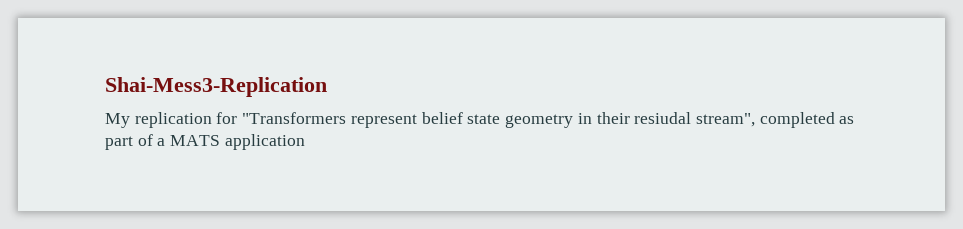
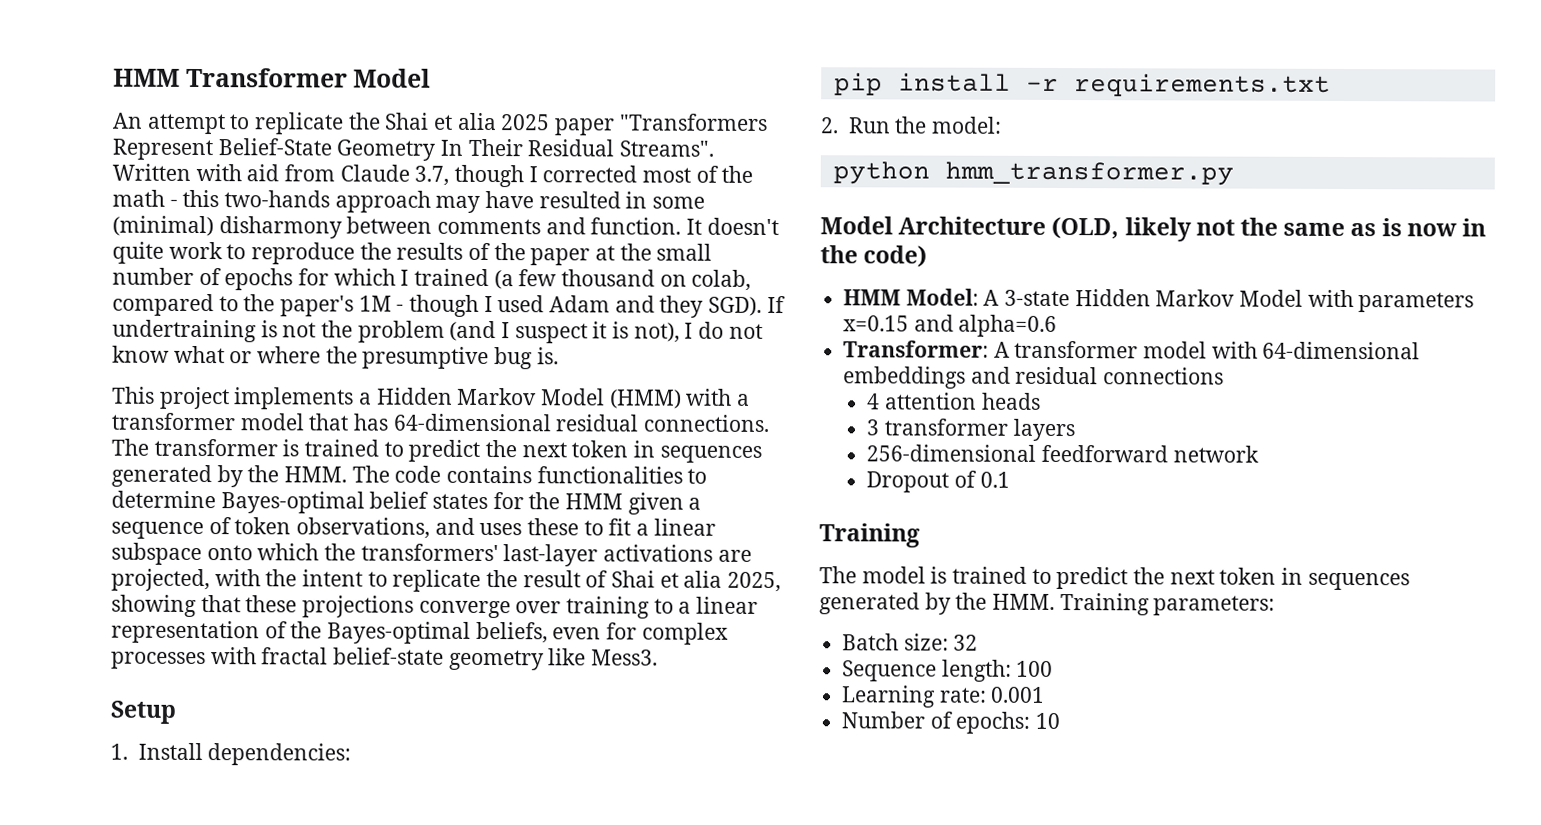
- Shai-Mess3-Replication
- My replication for "Transformers represent belief state geometry in their resiudal stream", completed as part of a MATS application
+ HMM Transformer Model
+ An attempt to replicate the Shai et alia 2025 paper "Transformers Represent Belief-State Geometry In Their Residual Streams". Written with aid from Claude 3.7, though I corrected most of the math - this two-hands approach may have resulted in some (minimal) disharmony between comments and function. It doesn't quite work to reproduce the results of the paper at the small number of epochs for which I trained (a few thousand on colab, compared to the paper's 1M - though I used Adam and they SGD). If undertraining is not the problem (and I suspect it is not), I do not know what or where the presumptive bug is.
+ This project implements a Hidden Markov Model (HMM) with a transformer model that has 64-dimensional residual connections. The transformer is trained to predict the next token in sequences generated by the HMM. The code contains functionalities to determine Bayes-optimal belief states for the HMM given a sequence of token observations, and uses these to fit a linear subspace onto which the transformers' last-layer activations are projected, with the intent to replicate the result of Shai et alia 2025, showing that these projections converge over training to a linear representation of the Bayes-optimal beliefs, even for complex processes with fractal belief-state geometry like Mess3.
+ Setup
+ 1. Install dependencies:
+ pip install -r requirements.txt
+ 2. Run the model:
+ python hmm_transformer.py
+ Model Architecture (OLD, likely not the same as is now in the code)
+ HMM Model: A 3-state Hidden Markov Model with parameters x=0.15 and alpha=0.6
+ Transformer: A transformer model with 64-dimensional embeddings and residual connections
+ 4 attention heads
+ 3 transformer layers
+ 256-dimensional feedforward network
+ Dropout of 0.1
+ Training
+ The model is trained to predict the next token in sequences generated by the HMM. Training parameters:
+ Batch size: 32
+ Sequence length: 100
+ Learning rate: 0.001
+ Number of epochs: 10

